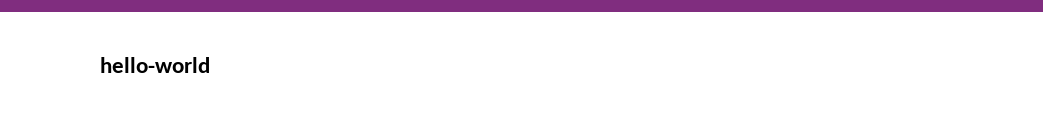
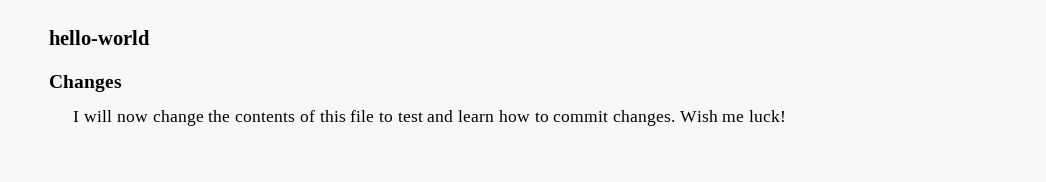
+ Changes
+ I will now change the contents of this file to test and learn how to commit changes. Wish me luck!

